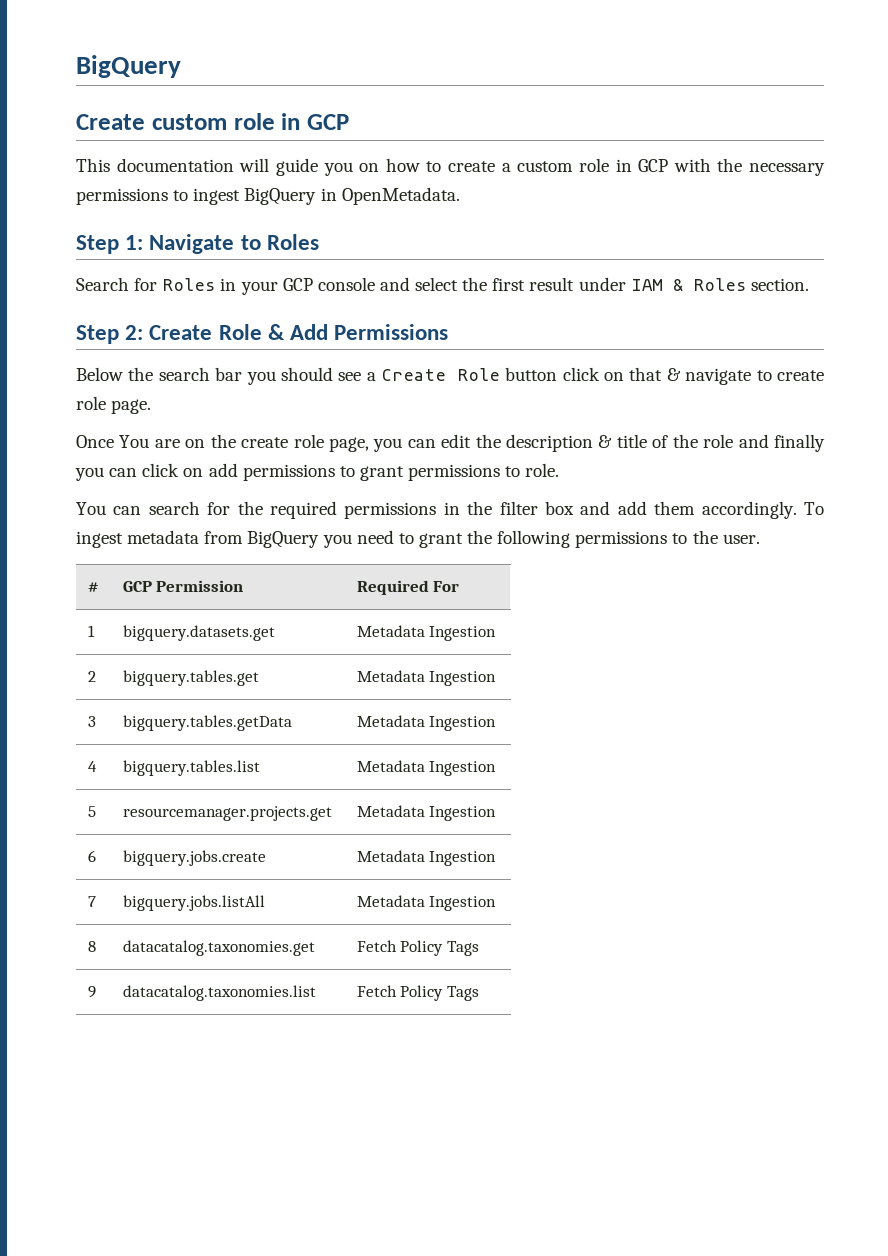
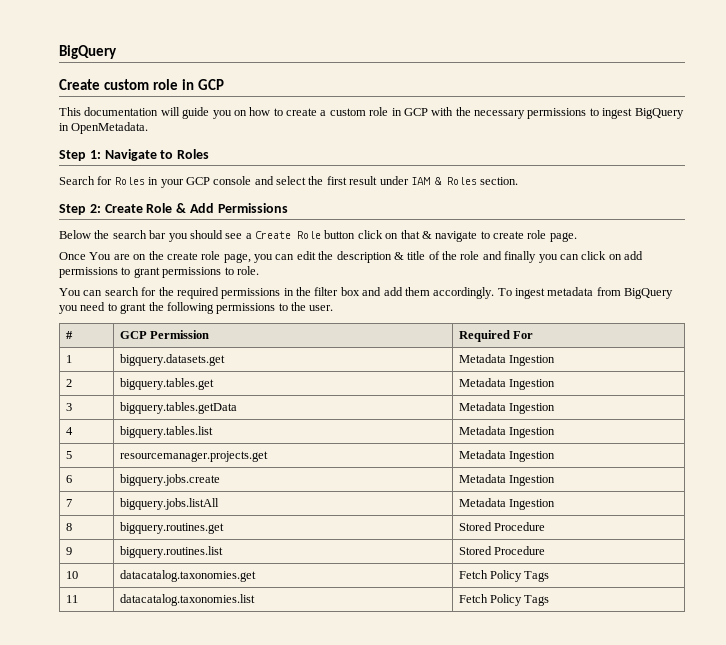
- 8 | datacatalog.taxonomies.get | Fetch Policy Tags
+ 8 | bigquery.routines.get | Stored Procedure
+ 9 | bigquery.routines.list | Stored Procedure
+ 10 | datacatalog.taxonomies.get | Fetch Policy Tags
- 9 | datacatalog.taxonomies.list | Fetch Policy Tags
+ 11 | datacatalog.taxonomies.list | Fetch Policy Tags

